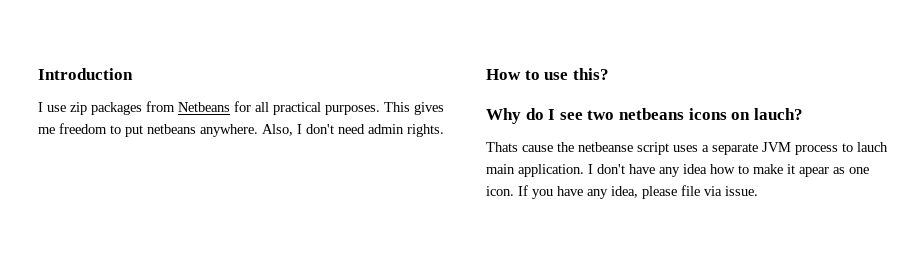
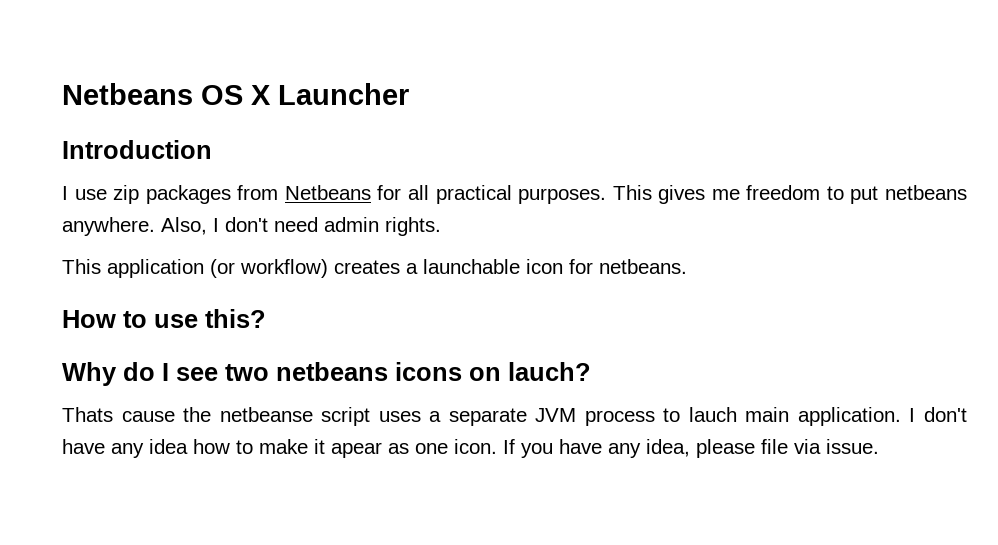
+ Netbeans OS X Launcher
+ This application (or workflow) creates a launchable icon for netbeans.

